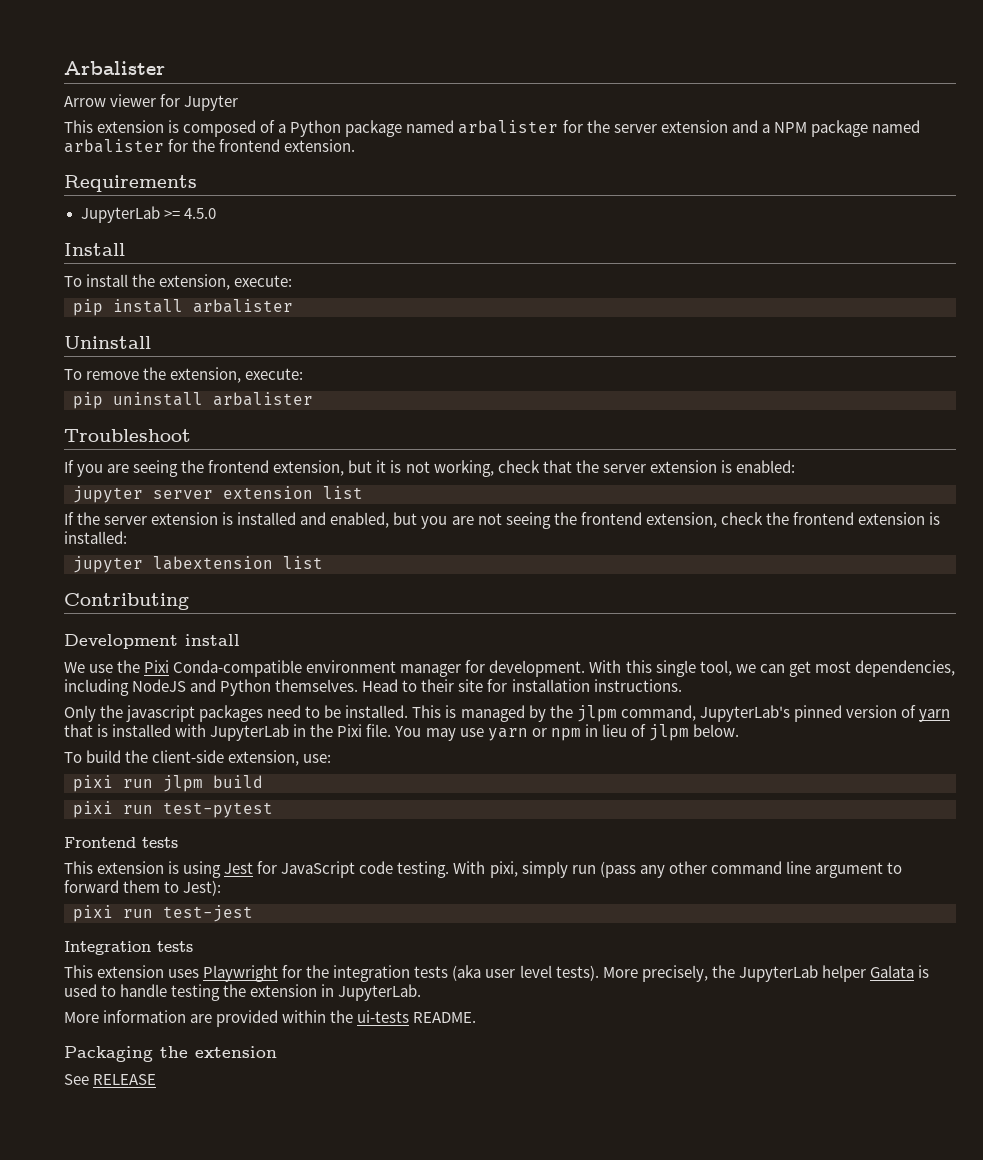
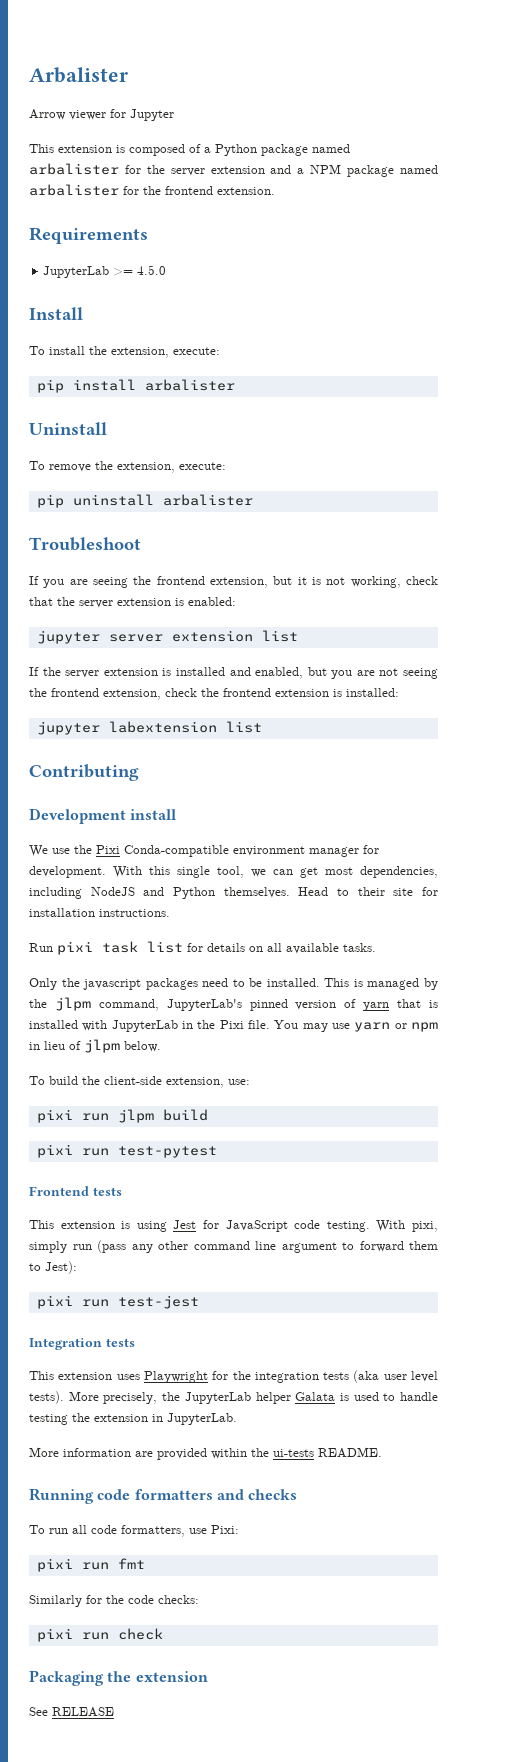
+ Run pixi task list for details on all available tasks.
+ Running code formatters and checks
+ To run all code formatters, use Pixi:
+ pixi run fmt
+ Similarly for the code checks:
+ pixi run check

